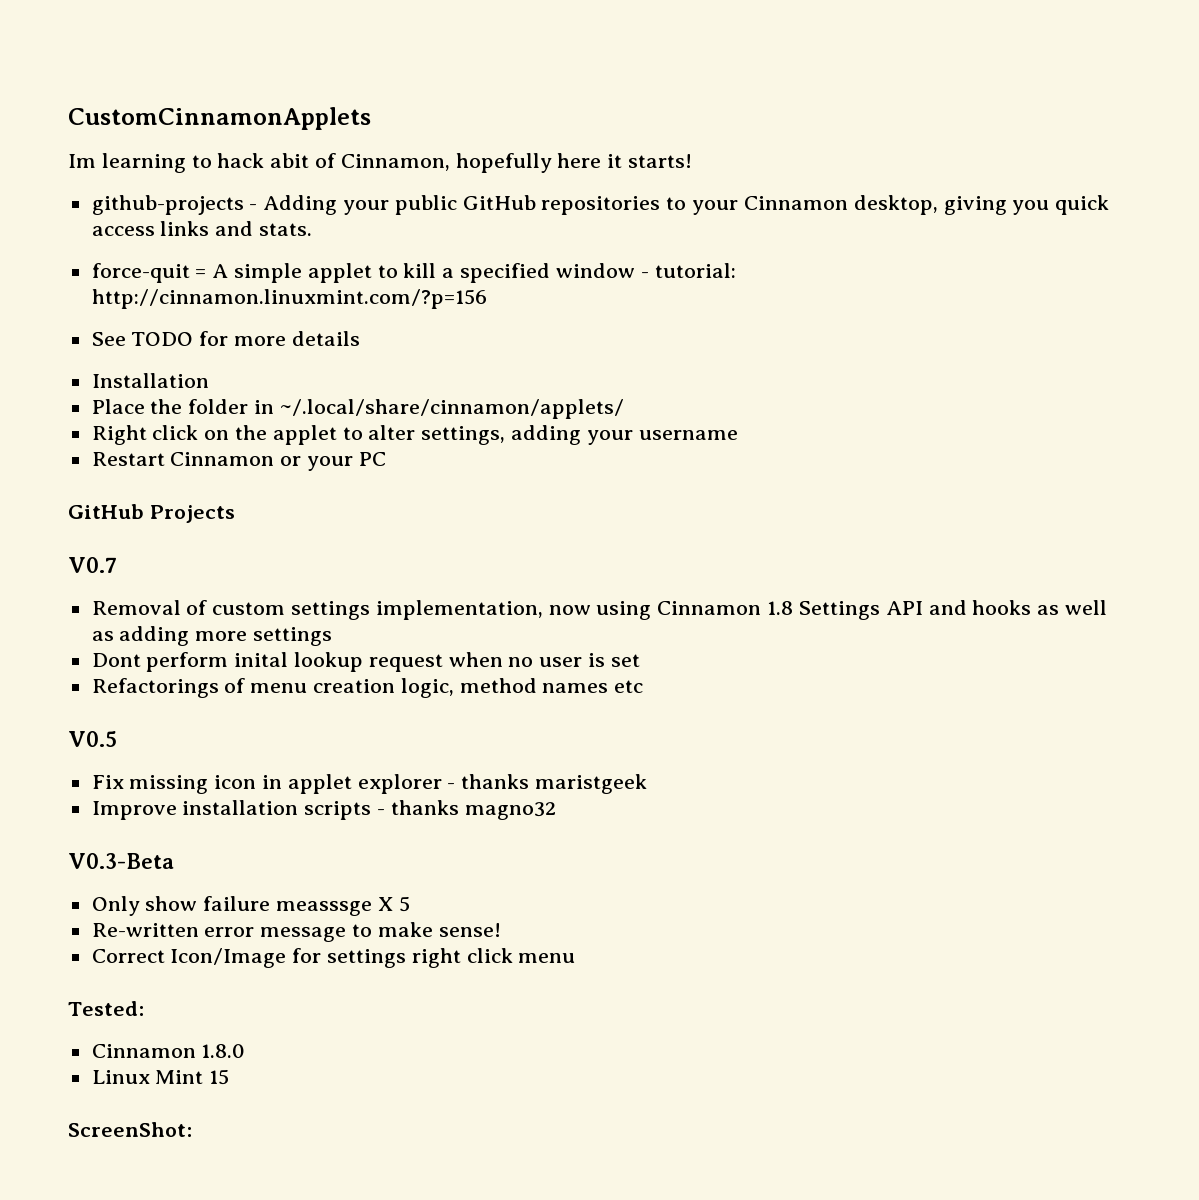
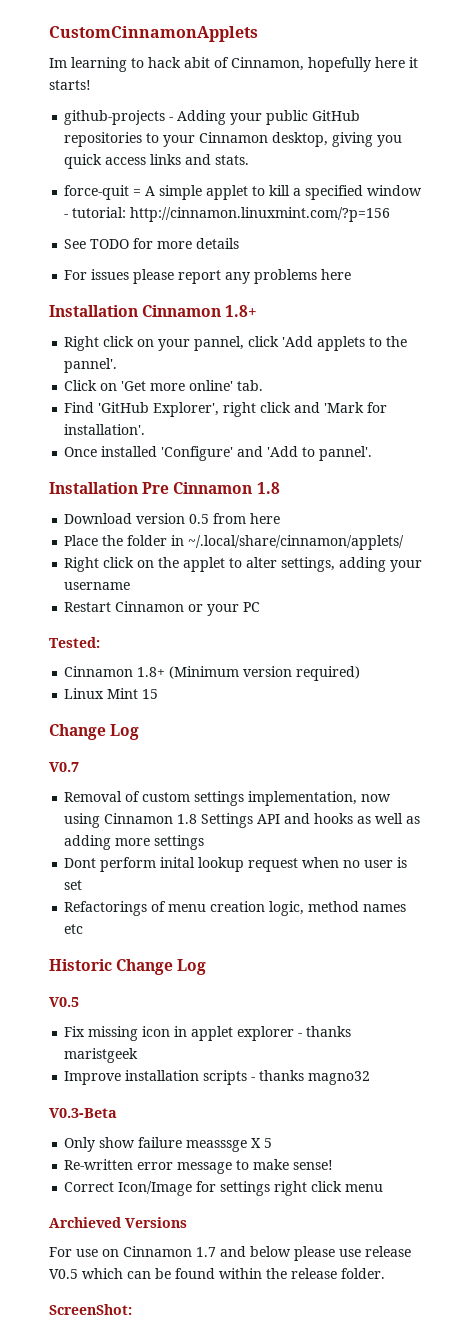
- Installation
+ For issues please report any problems here
+ Installation Cinnamon 1.8+
+ Right click on your pannel, click 'Add applets to the pannel'.
+ Click on 'Get more online' tab.
+ Find 'GitHub Explorer', right click and 'Mark for installation'.
+ Once installed 'Configure' and 'Add to pannel'.
+ Installation Pre Cinnamon 1.8
+ Download version 0.5 from here
- GitHub Projects
+ Tested:
+ Cinnamon 1.8+ (Minimum version required)
+ Linux Mint 15
+ Change Log
+ Historic Change Log
- Tested:
- Cinnamon 1.8.0
- Linux Mint 15
+ Archieved Versions
+ For use on Cinnamon 1.7 and below please use release V0.5 which can be found within the release folder.

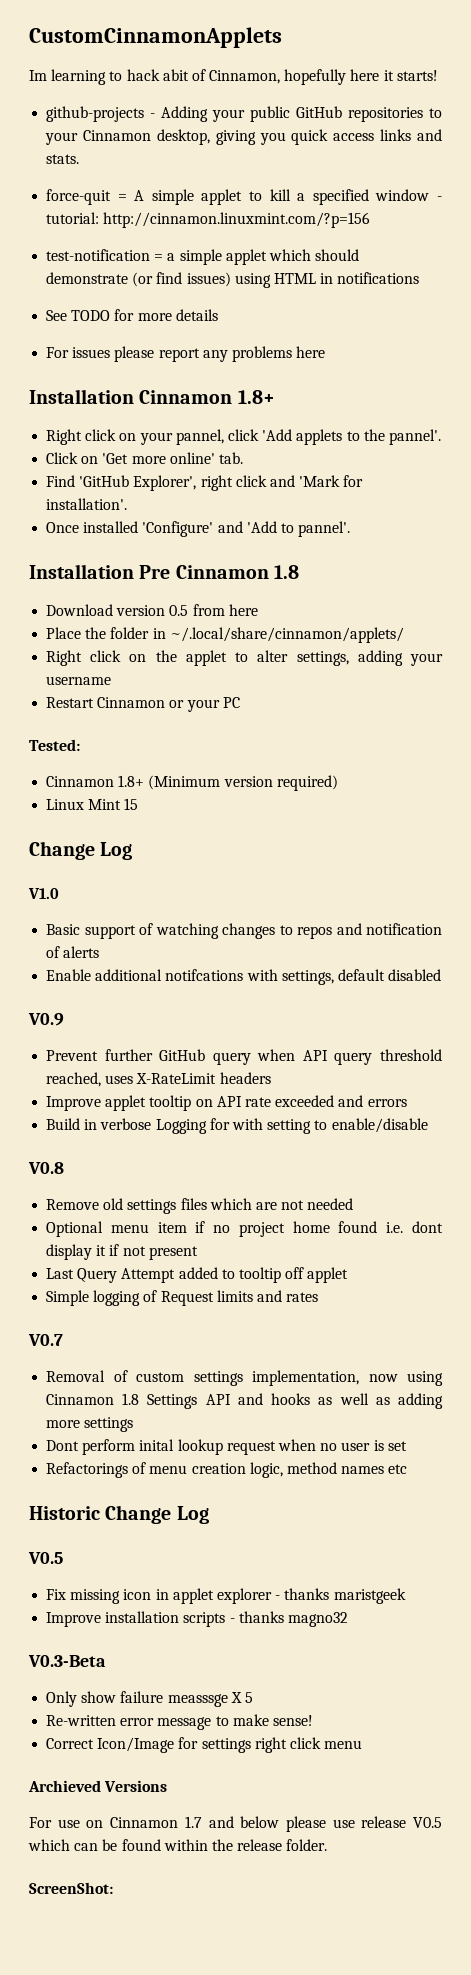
+ test-notification = a simple applet which should demonstrate (or find issues) using HTML in notifications
+ V1.0
+ Basic support of watching changes to repos and notification of alerts
+ Enable additional notifcations with settings, default disabled
+ V0.9
+ Prevent further GitHub query when API query threshold reached, uses X-RateLimit headers
+ Improve applet tooltip on API rate exceeded and errors
+ Build in verbose Logging for with setting to enable/disable
+ V0.8
+ Remove old settings files which are not needed
+ Optional menu item if no project home found i.e. dont display it if not present
+ Last Query Attempt added to tooltip off applet
+ Simple logging of Request limits and rates

